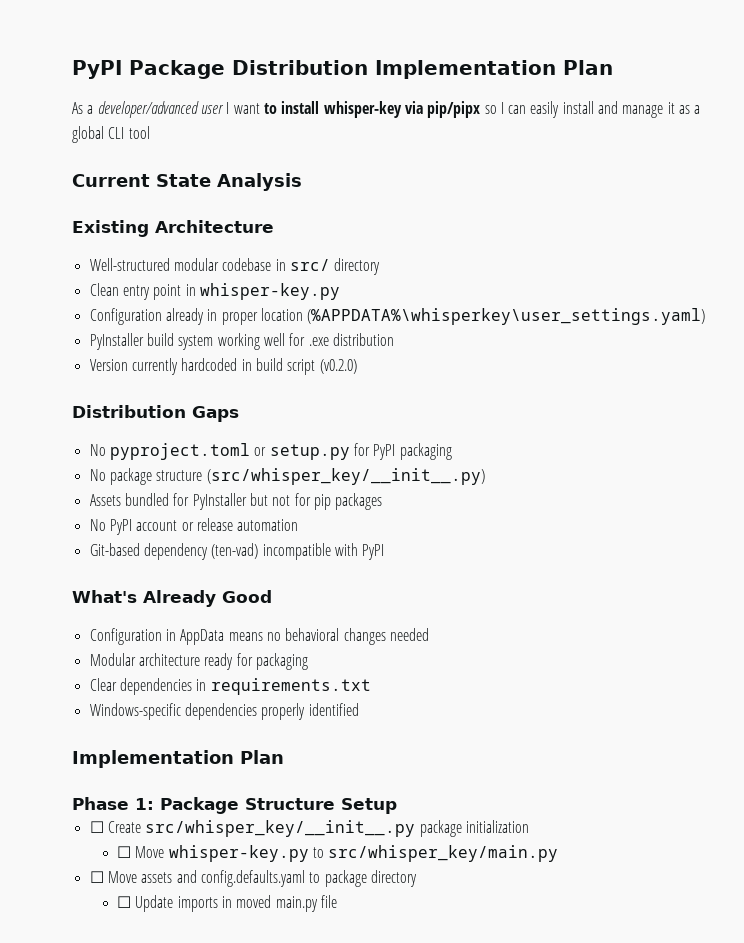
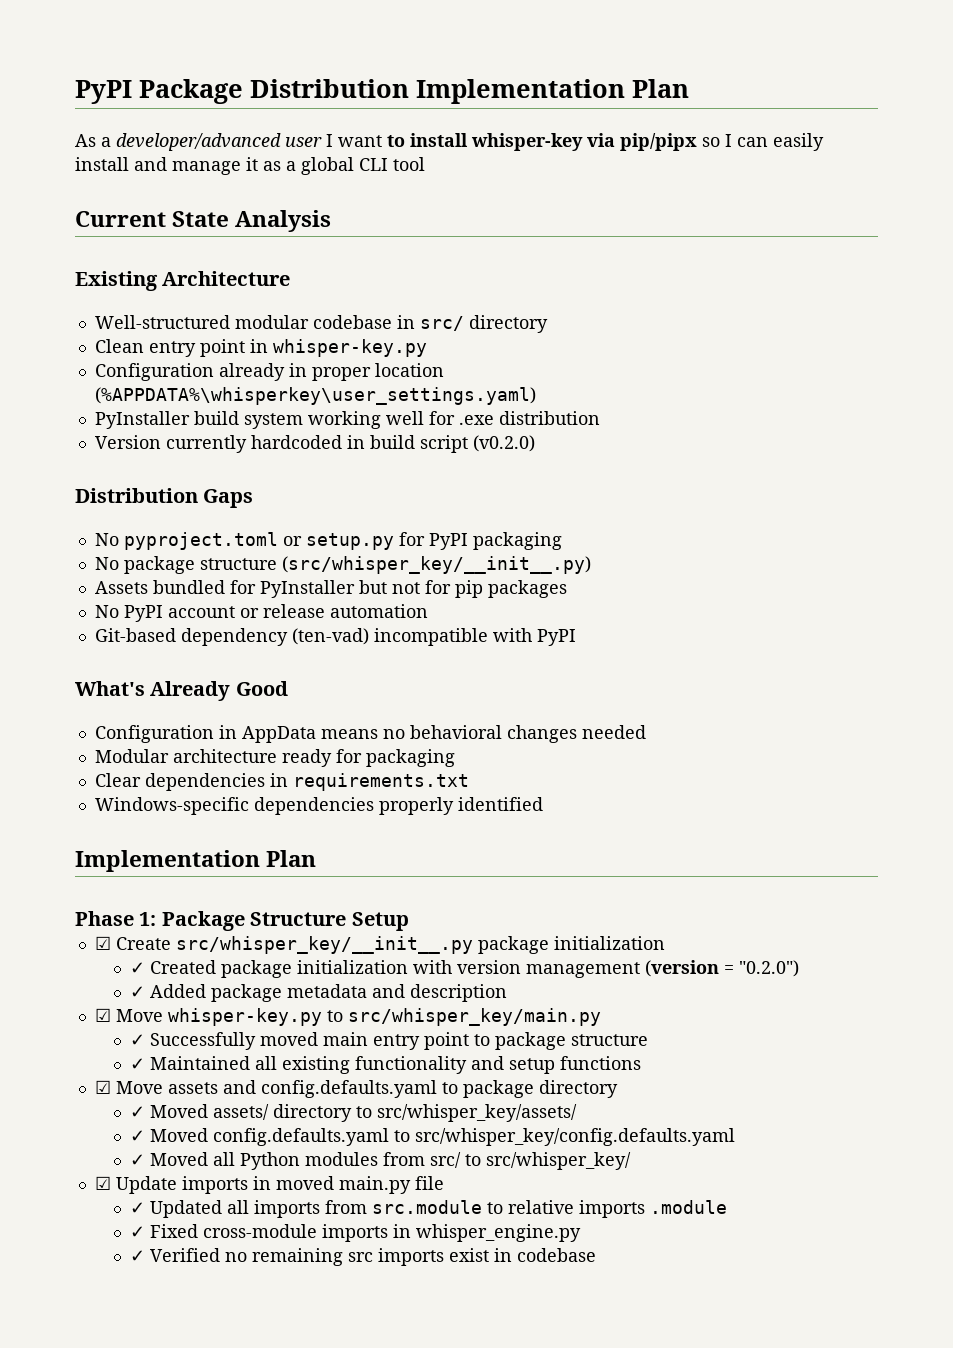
- ☐ Create src/whisper_key/__init__.py package initialization
+ ☑ Create src/whisper_key/__init__.py package initialization
- ☐ Move whisper-key.py to src/whisper_key/main.py
- ☐ Move assets and config.defaults.yaml to package directory
+ ✓ Created package initialization with version management (version = "0.2.0")
+ ✓ Added package metadata and description
+ ☑ Move whisper-key.py to src/whisper_key/main.py
+ ✓ Successfully moved main entry point to package structure
+ ✓ Maintained all existing functionality and setup functions
+ ☑ Move assets and config.defaults.yaml to package directory
- ☐ Update imports in moved main.py file
+ ✓ Moved assets/ directory to src/whisper_key/assets/
+ ✓ Moved config.defaults.yaml to src/whisper_key/config.defaults.yaml
+ ✓ Moved all Python modules from src/ to src/whisper_key/
+ ☑ Update imports in moved main.py file
+ ✓ Updated all imports from src.module to relative imports .module
+ ✓ Fixed cross-module imports in whisper_engine.py
+ ✓ Verified no remaining src imports exist in codebase

